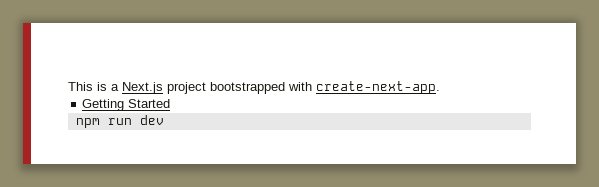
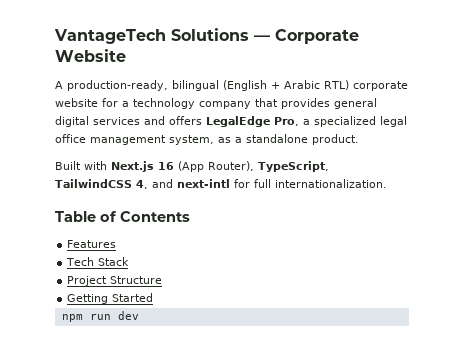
- This is a Next.js project bootstrapped with create-next-app.
+ VantageTech Solutions — Corporate Website
+ A production-ready, bilingual (English + Arabic RTL) corporate website for a technology company that provides general digital services and offers LegalEdge Pro, a specialized legal office management system, as a standalone product.
+ Built with Next.js 16 (App Router), TypeScript, TailwindCSS 4, and next-intl for full internationalization.
+ Table of Contents
+ Features
+ Tech Stack
+ Project Structure

